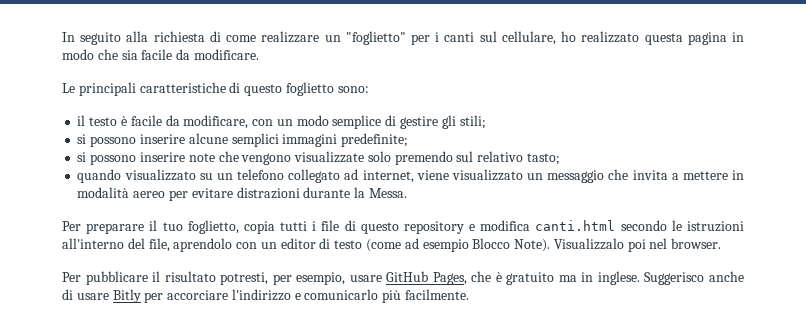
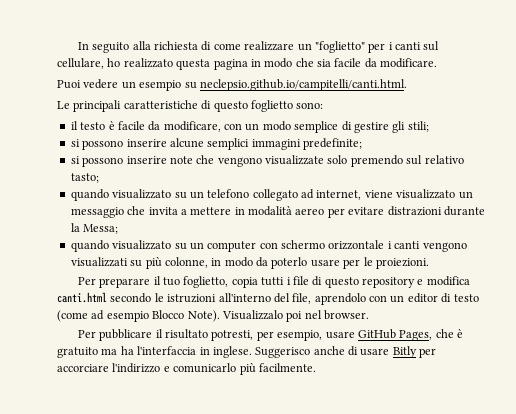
+ Puoi vedere un esempio su neclepsio.github.io/campitelli/canti.html.
- quando visualizzato su un telefono collegato ad internet, viene visualizzato un messaggio che invita a mettere in modalità aereo per evitare distrazioni durante la Messa.
+ quando visualizzato su un telefono collegato ad internet, viene visualizzato un messaggio che invita a mettere in modalità aereo per evitare distrazioni durante la Messa;
+ quando visualizzato su un computer con schermo orizzontale i canti vengono visualizzati su più colonne, in modo da poterlo usare per le proiezioni.
- Per pubblicare il risultato potresti, per esempio, usare GitHub Pages, che è gratuito ma in inglese.
+ Per pubblicare il risultato potresti, per esempio, usare GitHub Pages, che è gratuito ma ha l'interfaccia in inglese.

